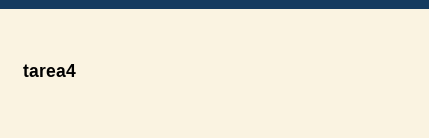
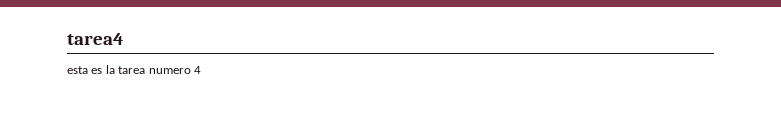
+ esta es la tarea numero 4

